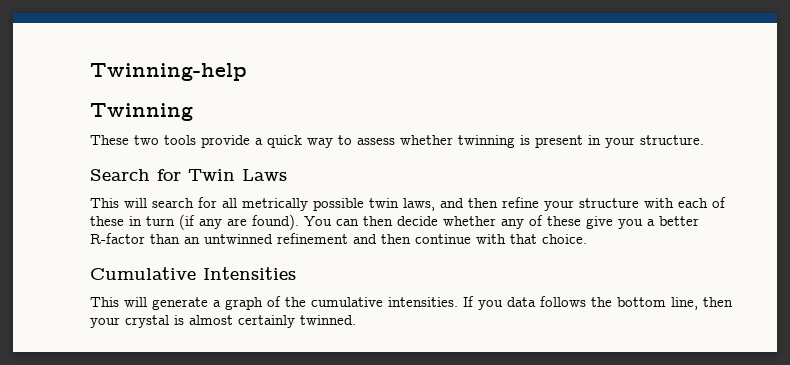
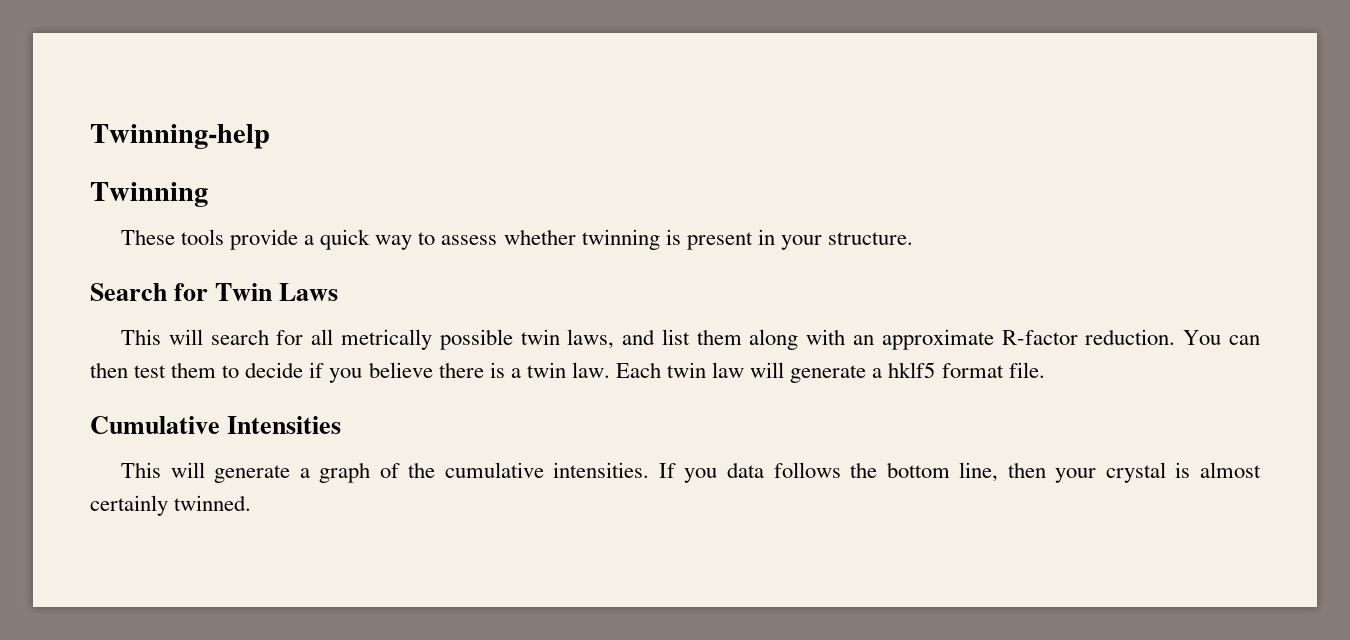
- These two tools provide a quick way to assess whether twinning is present in your structure.
+ These tools provide a quick way to assess whether twinning is present in your structure.
- This will search for all metrically possible twin laws, and then refine your structure with each of these in turn (if any are found). You can then decide whether any of these give you a better R-factor than an untwinned refinement and then continue with that choice.
+ This will search for all metrically possible twin laws, and list them along with an approximate R-factor reduction. You can then test them to decide if you believe there is a twin law. Each twin law will generate a hklf5 format file.

